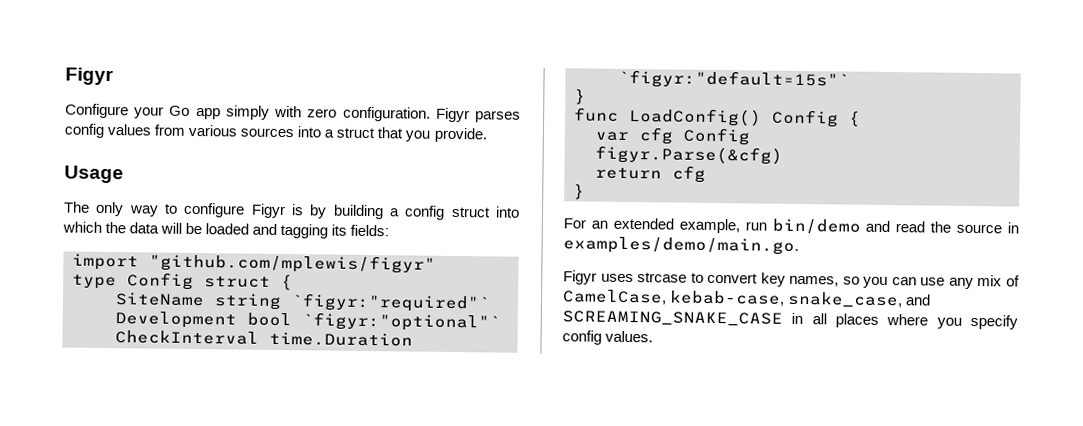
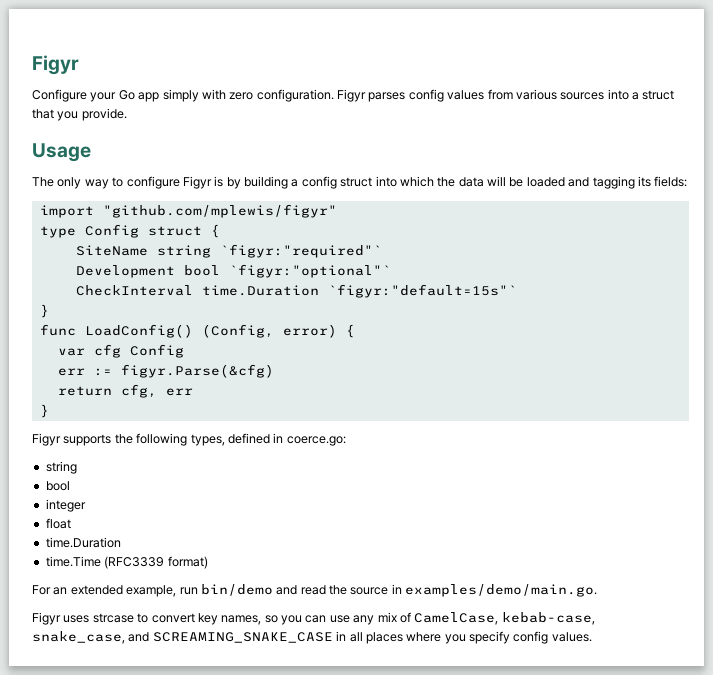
- func LoadConfig() Config {
+ func LoadConfig() (Config, error) {
- figyr.Parse(&cfg)
+ err := figyr.Parse(&cfg)
- return cfg
+ return cfg, err
  }
+ Figyr supports the following types, defined in coerce.go:
+ string
+ bool
+ integer
+ float
+ time.Duration
+ time.Time (RFC3339 format)

